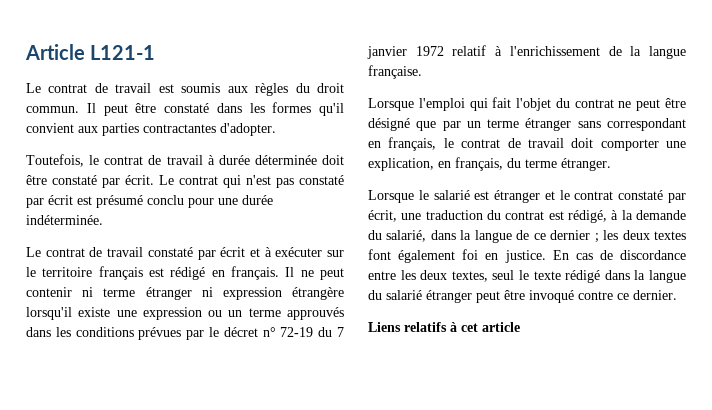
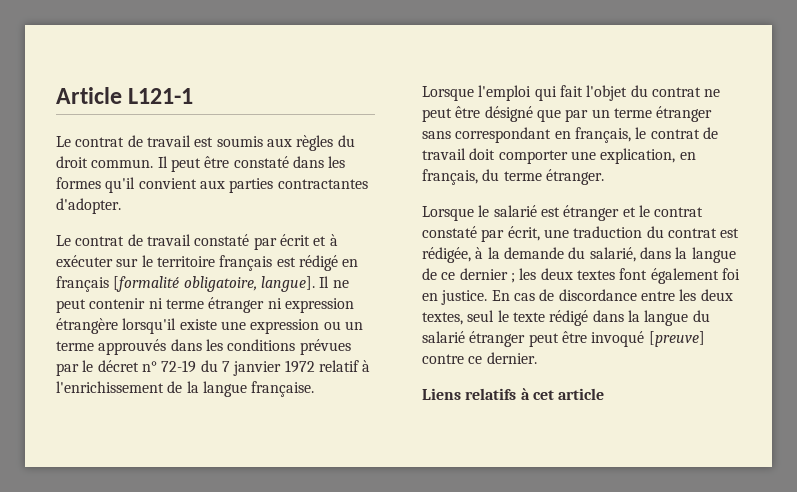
- Toutefois, le contrat de travail à durée déterminée doit être constaté par écrit. Le contrat qui n'est pas constaté par écrit est présumé conclu pour une durée indéterminée.
- Le contrat de travail constaté par écrit et à exécuter sur le territoire français est rédigé en français.
+ Le contrat de travail constaté par écrit et à exécuter sur le territoire français est rédigé en français [formalité obligatoire, langue].
- Lorsque le salarié est étranger et le contrat constaté par écrit, une traduction du contrat est rédigé, à la demande du salarié, dans la langue de ce dernier ; les deux textes font également foi en justice.
+ Lorsque le salarié est étranger et le contrat constaté par écrit, une traduction du contrat est rédigée, à la demande du salarié, dans la langue de ce dernier ; les deux textes font également foi en justice.
- En cas de discordance entre les deux textes, seul le texte rédigé dans la langue du salarié étranger peut être invoqué contre ce dernier.
+ En cas de discordance entre les deux textes, seul le texte rédigé dans la langue du salarié étranger peut être invoqué [preuve] contre ce dernier.

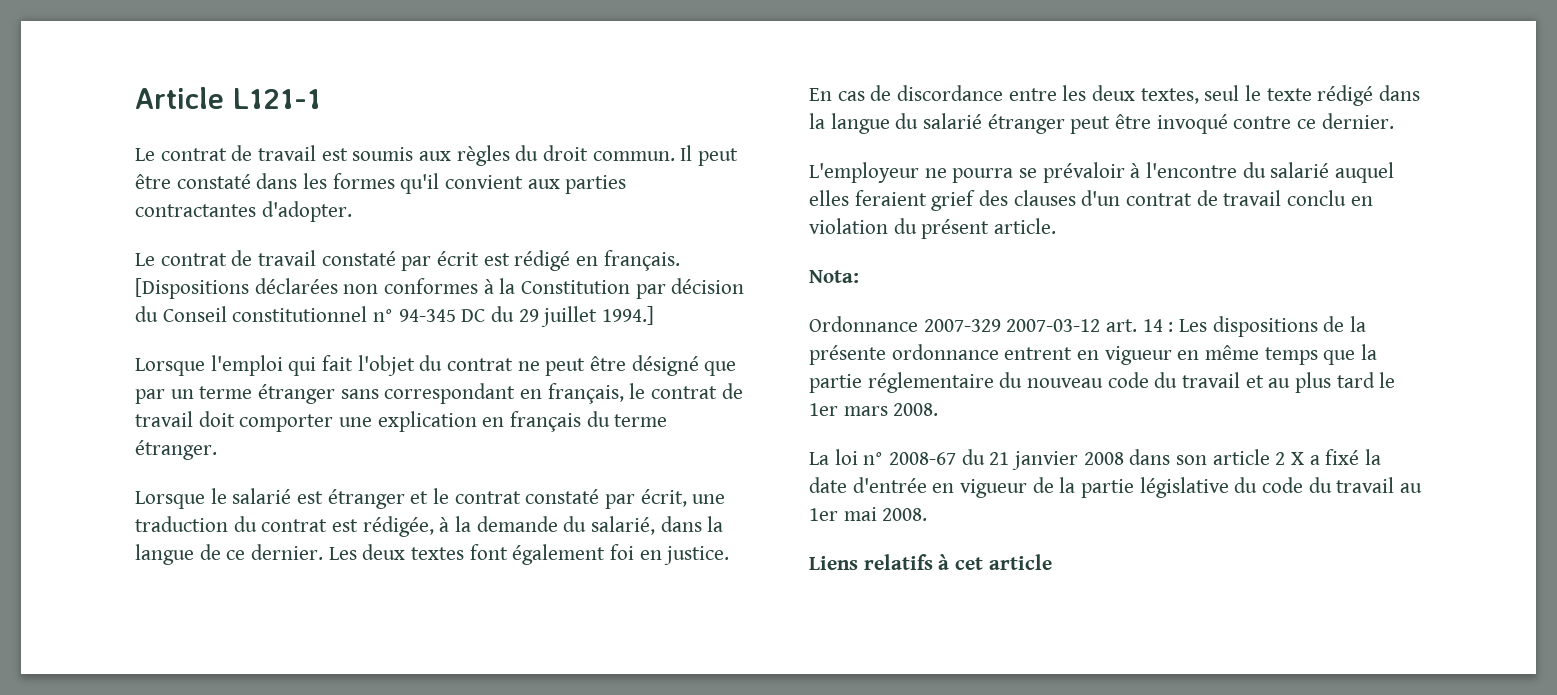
- Le contrat de travail constaté par écrit et à exécuter sur le territoire français est rédigé en français [formalité obligatoire, langue]. Il ne peut contenir ni terme étranger ni expression étrangère lorsqu'il existe une expression ou un terme approuvés dans les conditions prévues par le décret n° 72-19 du 7 janvier 1972 relatif à l'enrichissement de la langue française.
+ Le contrat de travail constaté par écrit est rédigé en français. [Dispositions déclarées non conformes à la Constitution par décision du Conseil constitutionnel n° 94-345 DC du 29 juillet 1994.]
- Lorsque l'emploi qui fait l'objet du contrat ne peut être désigné que par un terme étranger sans correspondant en français, le contrat de travail doit comporter une explication, en français, du terme étranger.
+ Lorsque l'emploi qui fait l'objet du contrat ne peut être désigné que par un terme étranger sans correspondant en français, le contrat de travail doit comporter une explication en français du terme étranger.
- Lorsque le salarié est étranger et le contrat constaté par écrit, une traduction du contrat est rédigée, à la demande du salarié, dans la langue de ce dernier ; les deux textes font également foi en justice.
+ Lorsque le salarié est étranger et le contrat constaté par écrit, une traduction du contrat est rédigée, à la demande du salarié, dans la langue de ce dernier. Les deux textes font également foi en justice.
- En cas de discordance entre les deux textes, seul le texte rédigé dans la langue du salarié étranger peut être invoqué [preuve] contre ce dernier.
+ En cas de discordance entre les deux textes, seul le texte rédigé dans la langue du salarié étranger peut être invoqué contre ce dernier.
+ L'employeur ne pourra se prévaloir à l'encontre du salarié auquel elles feraient grief des clauses d'un contrat de travail conclu en violation du présent article.
+ Nota:
+ Ordonnance 2007-329 2007-03-12 art. 14 : Les dispositions de la présente ordonnance entrent en vigueur en même temps que la partie réglementaire du nouveau code du travail et au plus tard le 1er mars 2008.
+ La loi n° 2008-67 du 21 janvier 2008 dans son article 2 X a fixé la date d'entrée en vigueur de la partie législative du code du travail au 1er mai 2008.

